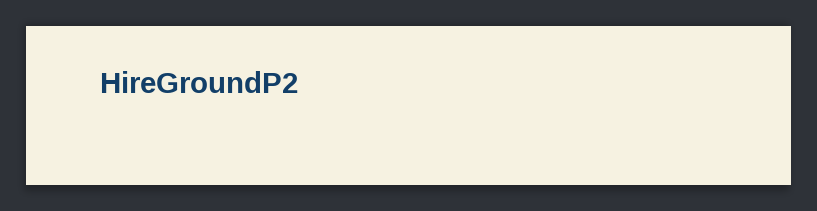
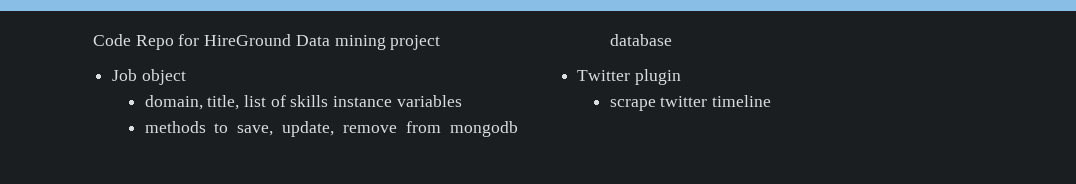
- HireGroundP2
+ Code Repo for HireGround Data mining project
+ Job object
+ domain, title, list of skills instance variables
+ methods to save, update, remove from mongodb database
+ Twitter plugin
+ scrape twitter timeline

